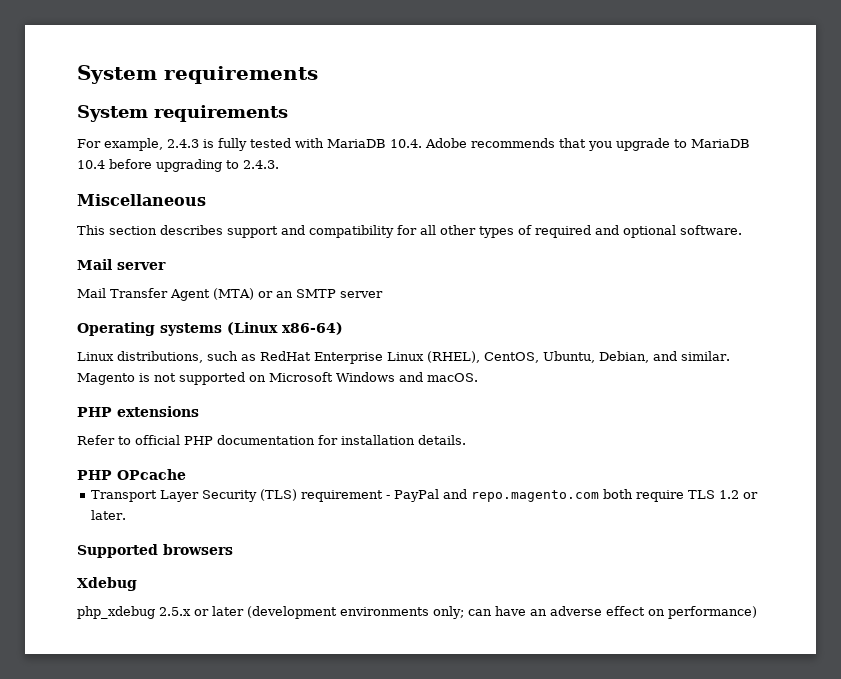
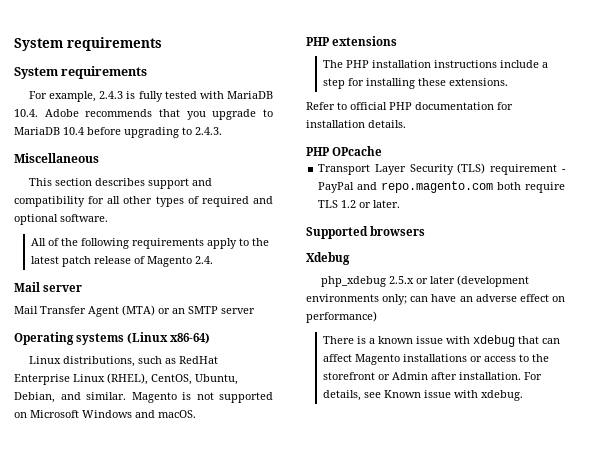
+ All of the following requirements apply to the latest patch release of Magento 2.4.
+ The PHP installation instructions include a step for installing these extensions.
+ There is a known issue with xdebug that can affect Magento installations or access to the storefront or Admin after installation. For details, see Known issue with xdebug.

